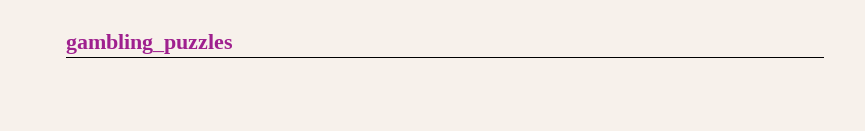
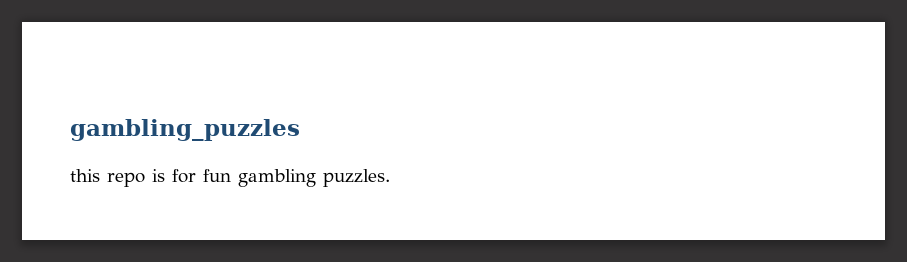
+ this repo is for fun gambling puzzles.

